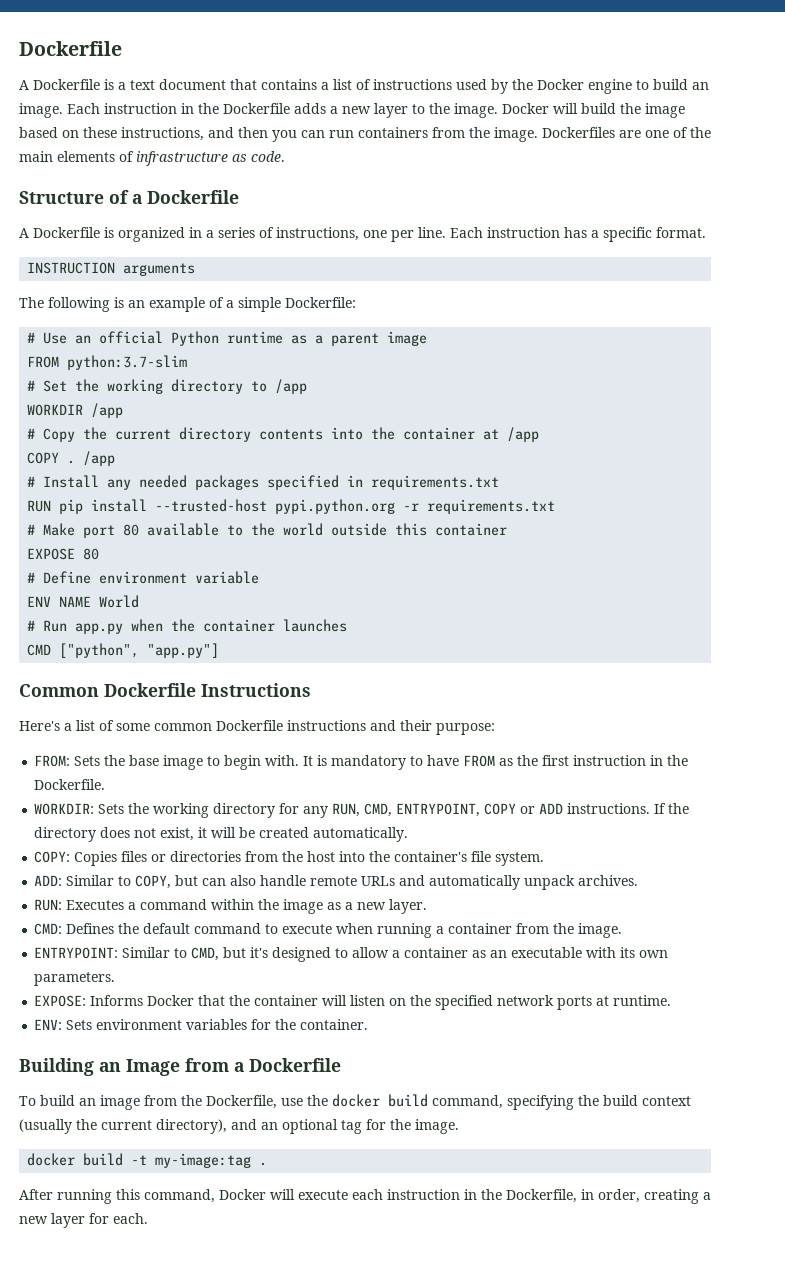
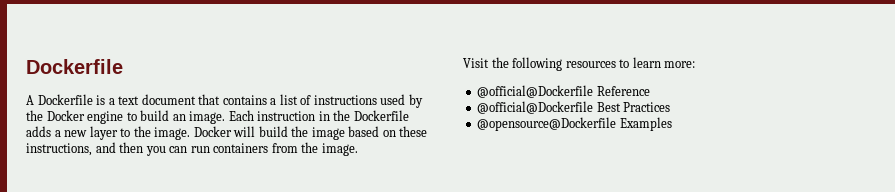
- Docker will build the image based on these instructions, and then you can run containers from the image. Dockerfiles are one of the main elements of infrastructure as code.
- Structure of a Dockerfile
- A Dockerfile is organized in a series of instructions, one per line. Each instruction has a specific format.
- INSTRUCTION arguments
- The following is an example of a simple Dockerfile:
- # Use an official Python runtime as a parent image
- FROM python:3.7-slim
- # Set the working directory to /app
- WORKDIR /app
- # Copy the current directory contents into the container at /app
- COPY . /app
- # Install any needed packages specified in requirements.txt
- RUN pip install --trusted-host pypi.python.org -r requirements.txt
- # Make port 80 available to the world outside this container
- EXPOSE 80
- # Define environment variable
- ENV NAME World
- # Run app.py when the container launches
- CMD ["python", "app.py"]
- Common Dockerfile Instructions
- Here's a list of some common Dockerfile instructions and their purpose:
- FROM: Sets the base image to begin with. It is mandatory to have FROM as the first instruction in the Dockerfile.
- WORKDIR: Sets the working directory for any RUN, CMD, ENTRYPOINT, COPY or ADD instructions. If the directory does not exist, it will be created automatically.
- COPY: Copies files or directories from the host into the container's file system.
- ADD: Similar to COPY, but can also handle remote URLs and automatically unpack archives.
- RUN: Executes a command within the image as a new layer.
- CMD: Defines the default command to execute when running a container from the image.
- ENTRYPOINT: Similar to CMD, but it's designed to allow a container as an executable with its own parameters.
- EXPOSE: Informs Docker that the container will listen on the specified network ports at runtime.
- ENV: Sets environment variables for the container.
- Building an Image from a Dockerfile
- To build an image from the Dockerfile, use the docker build command, specifying the build context (usually the current directory), and an optional tag for the image.
- docker build -t my-image:tag .
- After running this command, Docker will execute each instruction in the Dockerfile, in order, creating a new layer for each.
+ Docker will build the image based on these instructions, and then you can run containers from the image.
+ Visit the following resources to learn more:
+ @official@Dockerfile Reference
+ @official@Dockerfile Best Practices
+ @opensource@Dockerfile Examples

